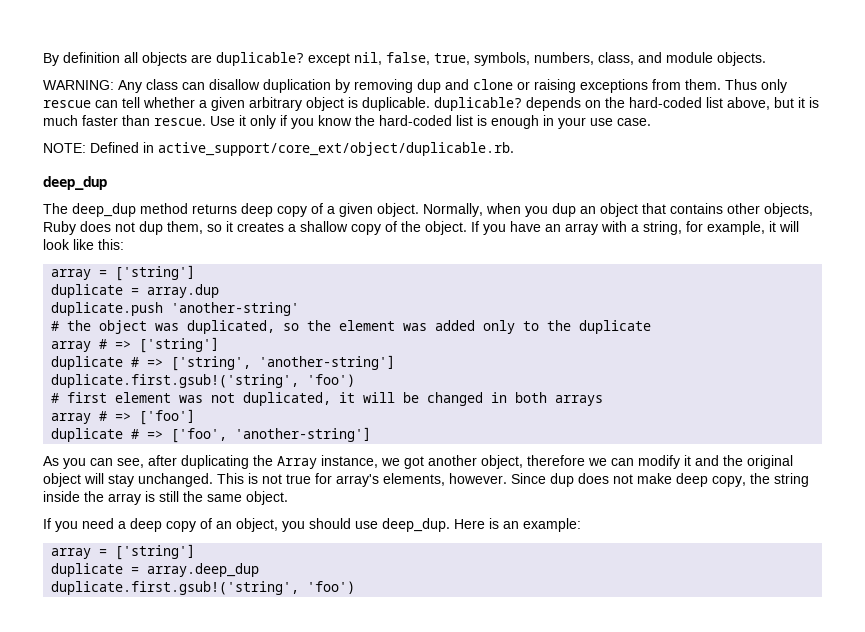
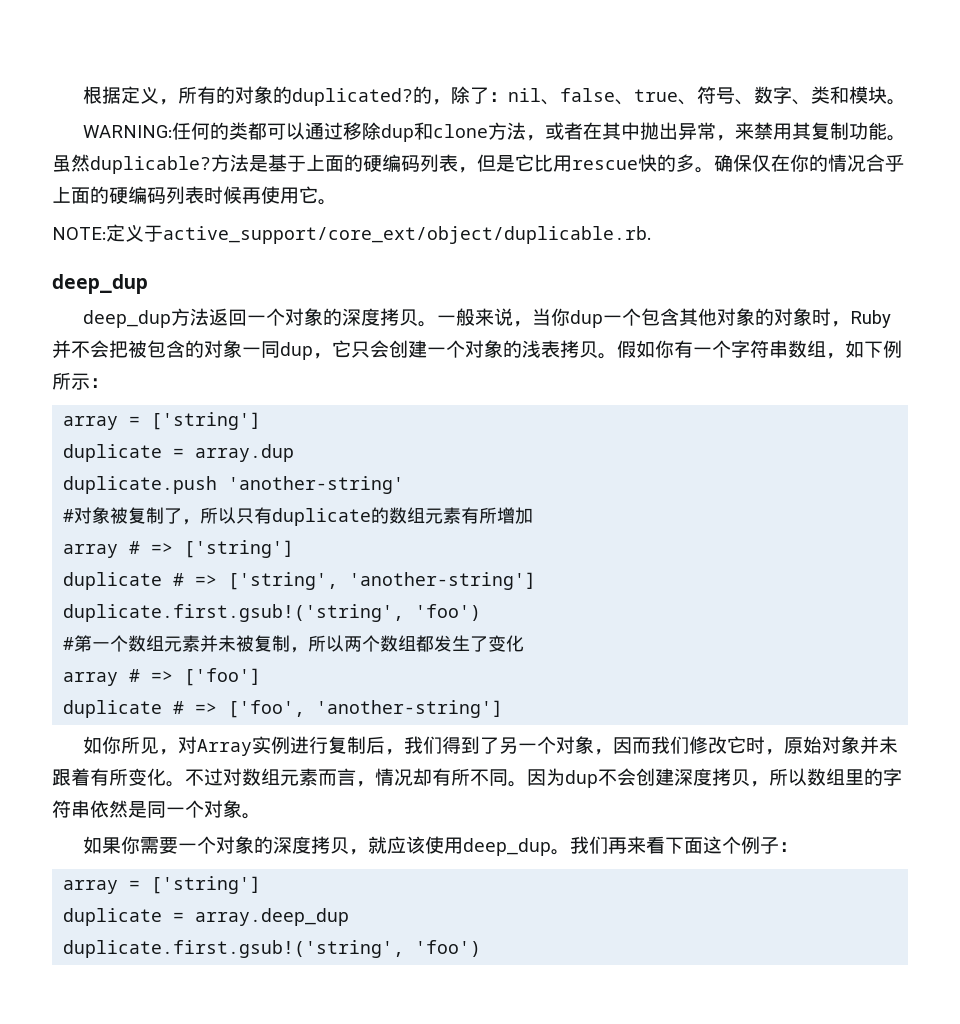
- By definition all objects are duplicable? except nil, false, true, symbols, numbers, class, and module objects.
- WARNING: Any class can disallow duplication by removing dup and clone or raising exceptions from them. Thus only rescue can tell whether a given arbitrary object is duplicable. duplicable? depends on the hard-coded list above, but it is much faster than rescue. Use it only if you know the hard-coded list is enough in your use case.
+ 根据定义，所有的对象的duplicated?的，除了：nil、false、true、符号、数字、类和模块。
+ WARNING:任何的类都可以通过移除dup和clone方法，或者在其中抛出异常，来禁用其复制功能。虽然duplicable?方法是基于上面的硬编码列表，但是它比用rescue快的多。确保仅在你的情况合乎上面的硬编码列表时候再使用它。
- NOTE: Defined in active_support/core_ext/object/duplicable.rb.
+ NOTE:定义于active_support/core_ext/object/duplicable.rb.
- The deep_dup method returns deep copy of a given object. Normally, when you dup an object that contains other objects, Ruby does not dup them, so it creates a shallow copy of the object. If you have an array with a string, for example, it will look like this:
+ deep_dup方法返回一个对象的深度拷贝。一般来说，当你dup一个包含其他对象的对象时，Ruby并不会把被包含的对象一同dup，它只会创建一个对象的浅表拷贝。假如你有一个字符串数组，如下例所示：
- # the object was duplicated, so the element was added only to the duplicate
+ #对象被复制了，所以只有duplicate的数组元素有所增加
- # first element was not duplicated, it will be changed in both arrays
+ #第一个数组元素并未被复制，所以两个数组都发生了变化
- As you can see, after duplicating the Array instance, we got another object, therefore we can modify it and the original object will stay unchanged. This is not true for array's elements, however. Since dup does not make deep copy, the string inside the array is still the same object.
- If you need a deep copy of an object, you should use deep_dup. Here is an example:
+ 如你所见，对Array实例进行复制后，我们得到了另一个对象，因而我们修改它时，原始对象并未跟着有所变化。不过对数组元素而言，情况却有所不同。因为dup不会创建深度拷贝，所以数组里的字符串依然是同一个对象。
+ 如果你需要一个对象的深度拷贝，就应该使用deep_dup。我们再来看下面这个例子：

